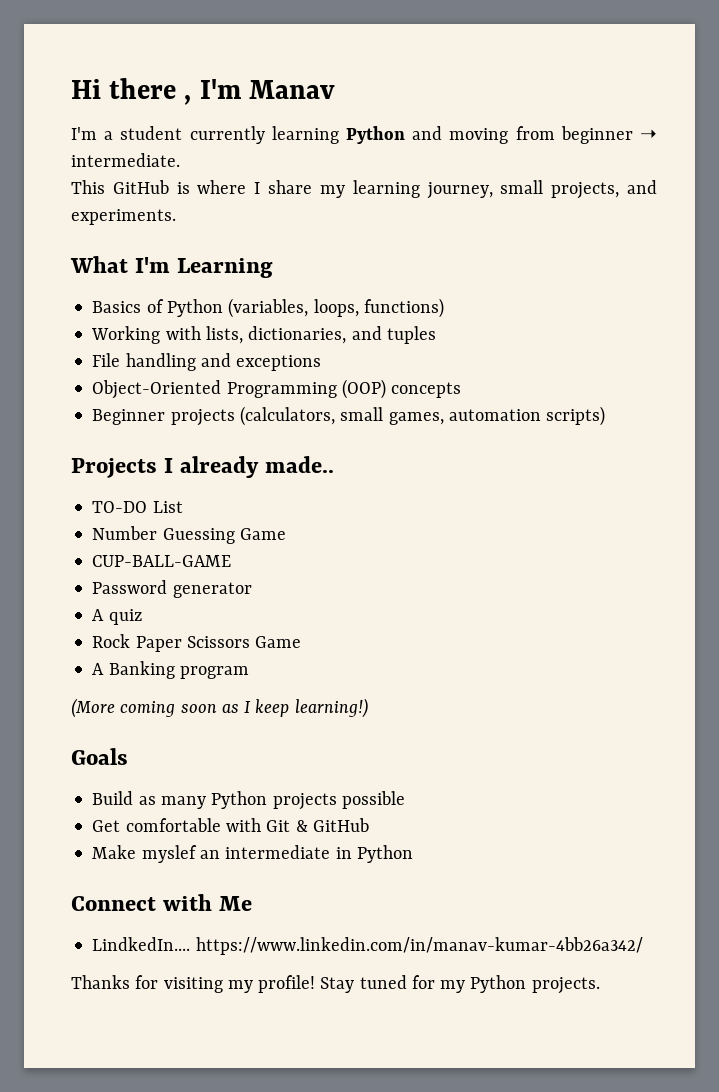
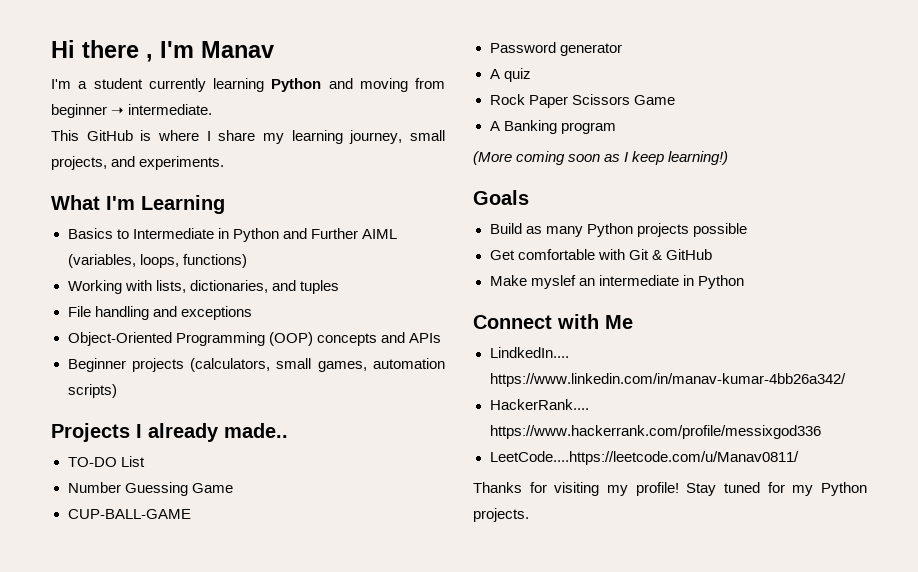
- Basics of Python (variables, loops, functions)
+ Basics to Intermediate in Python and Further AIML (variables, loops, functions)
- Object-Oriented Programming (OOP) concepts
+ Object-Oriented Programming (OOP) concepts and APIs
+ HackerRank.... https://www.hackerrank.com/profile/messixgod336
+ LeetCode....https://leetcode.com/u/Manav0811/

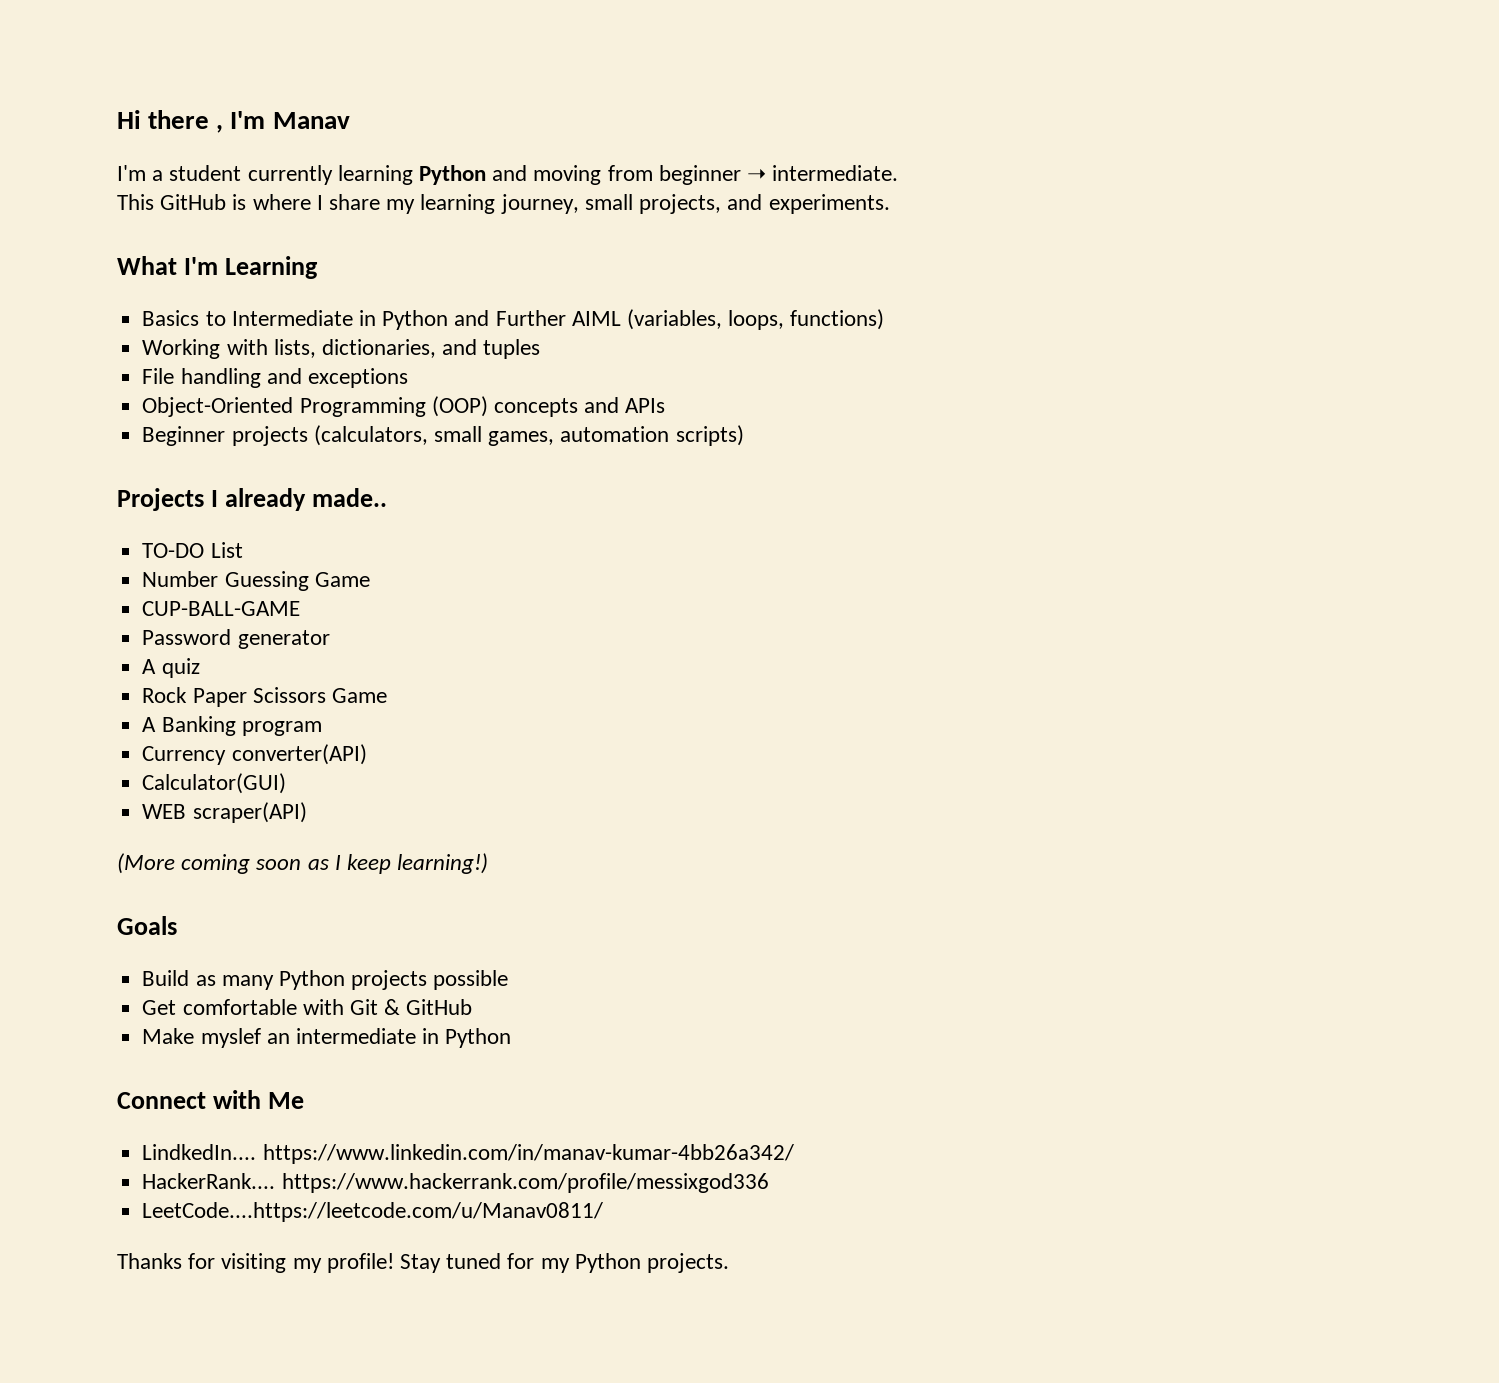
+ Currency converter(API)
+ Calculator(GUI)
+ WEB scraper(API)

